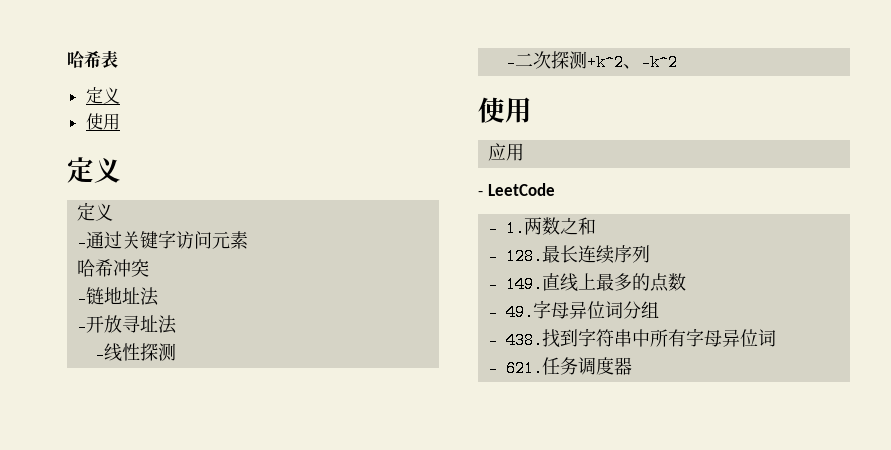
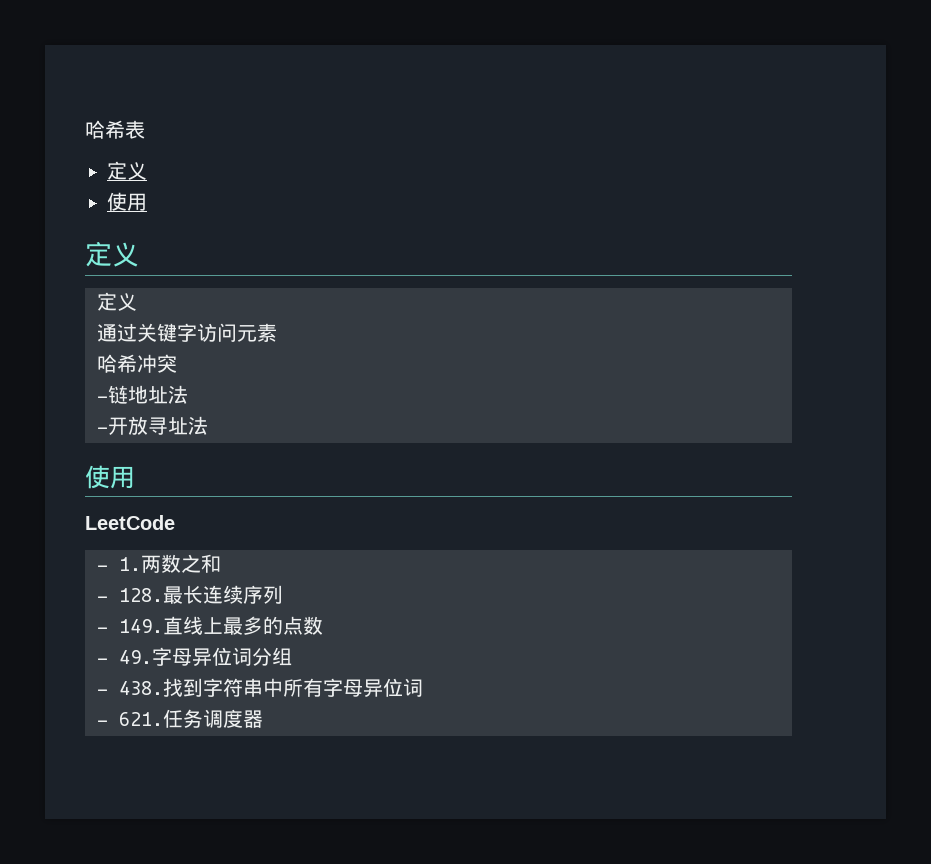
- -通过关键字访问元素
+ 通过关键字访问元素
  -开放寻址法
- -线性探测
- -二次探测+k^2、-k^2
  使用
- 应用
- - LeetCode
+ LeetCode

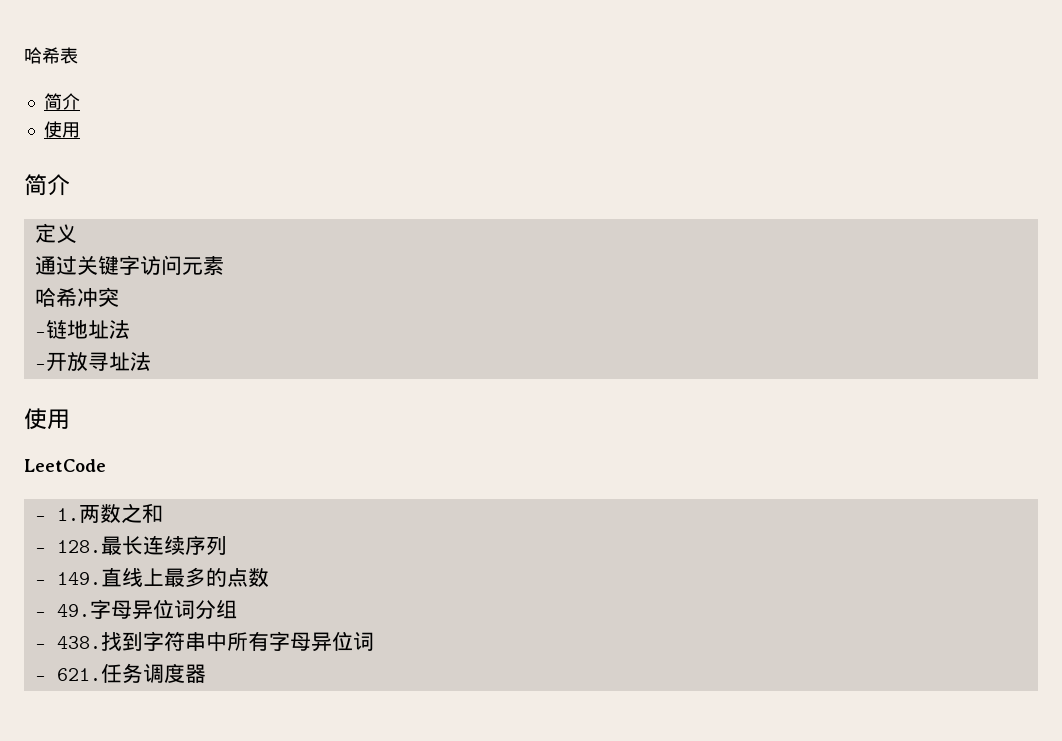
  哈希表
- 定义
+ 简介
  使用
- 定义
+ 简介

